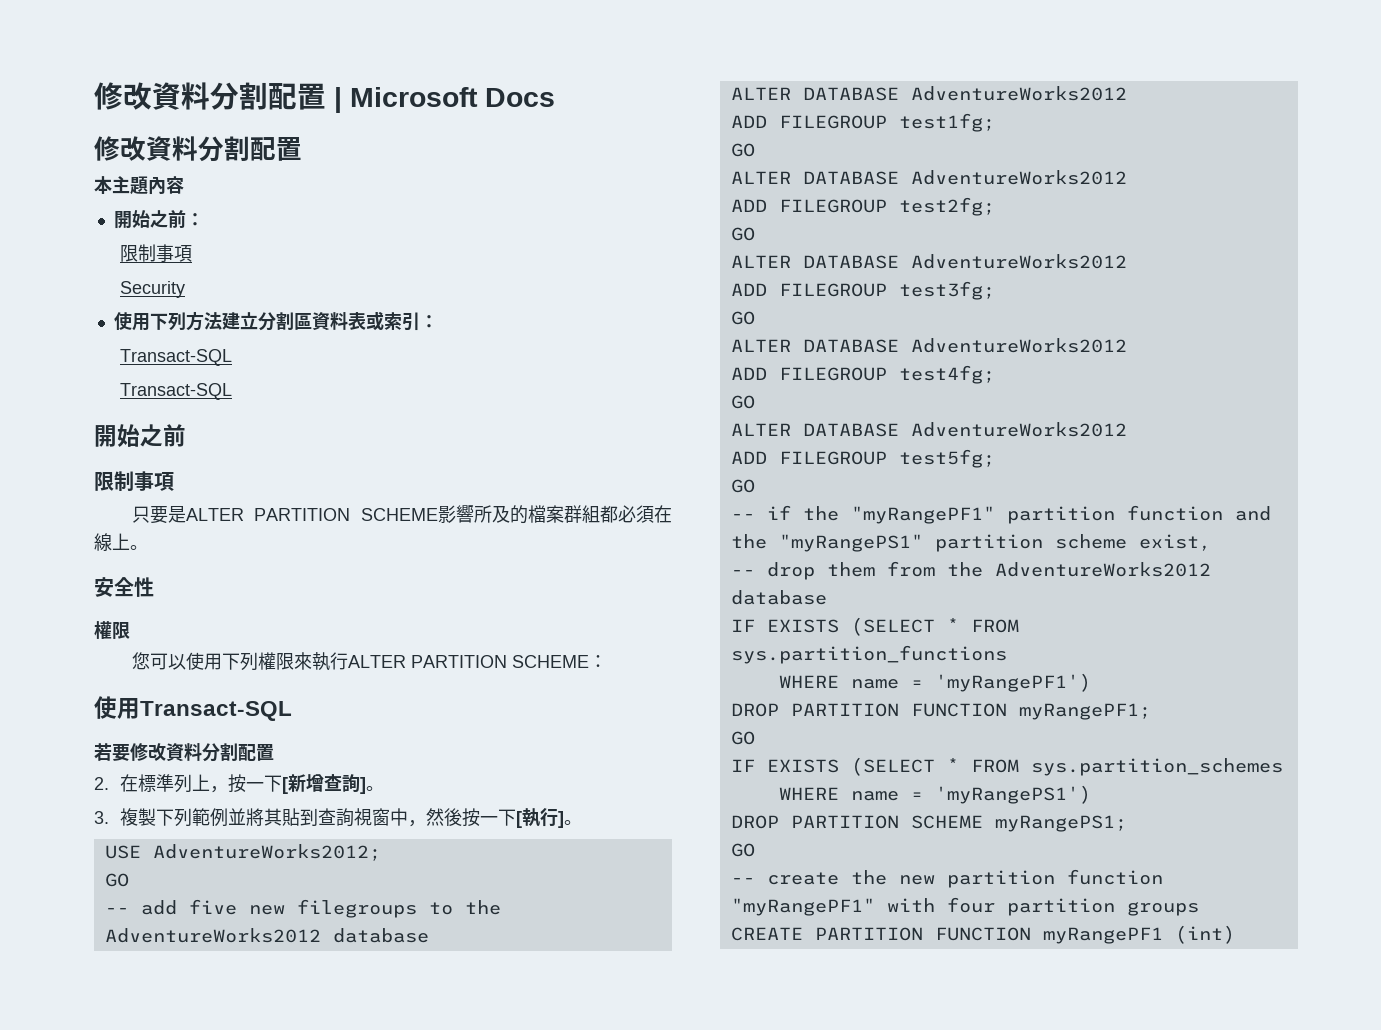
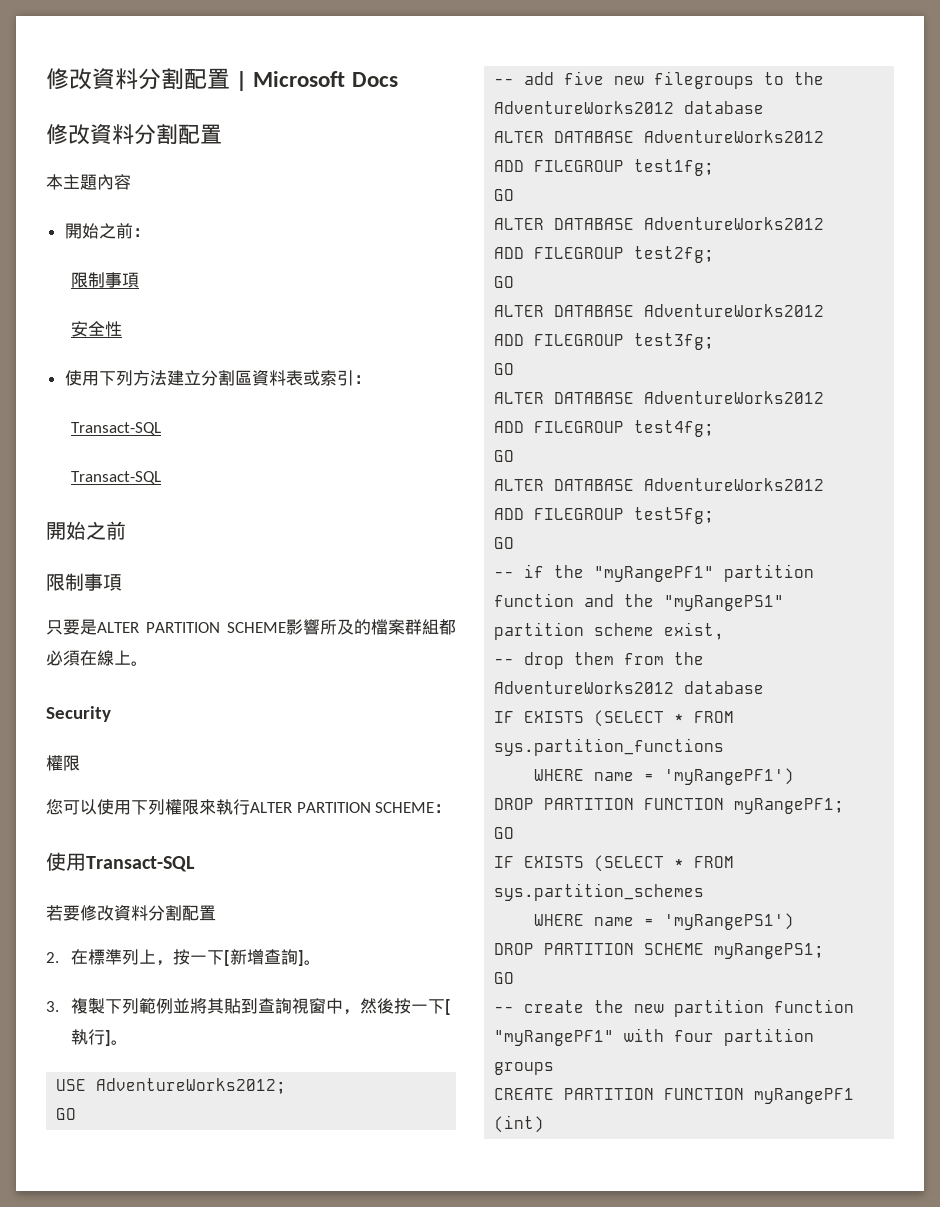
- Security
+ 安全性
- 安全性
+ Security

